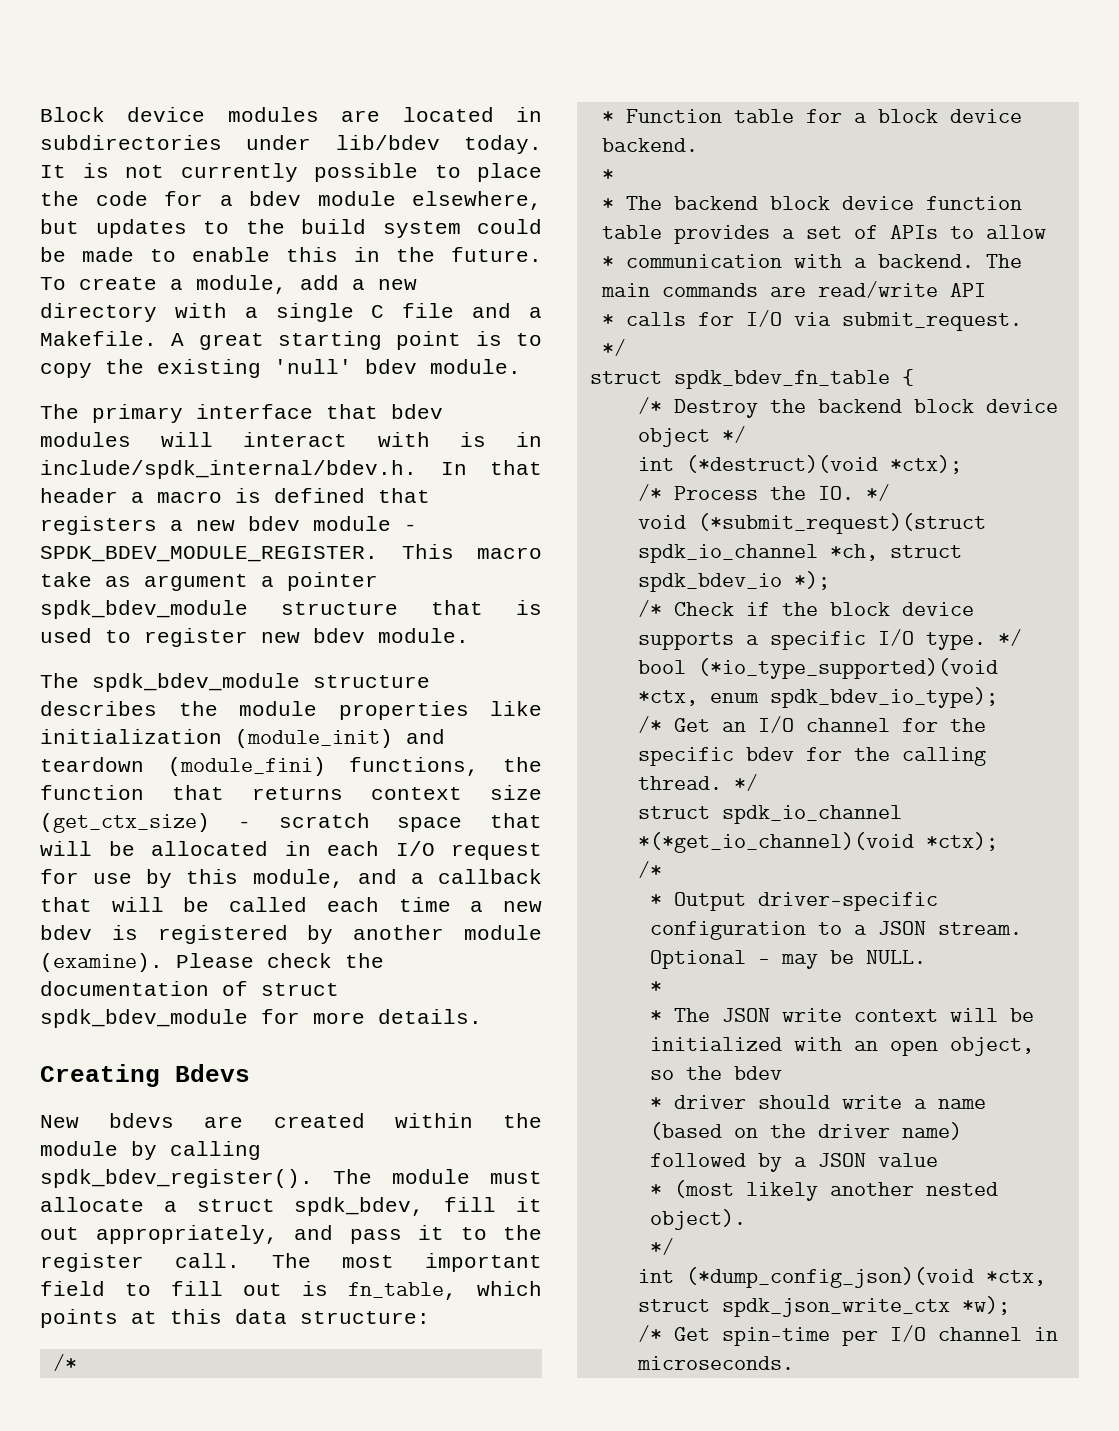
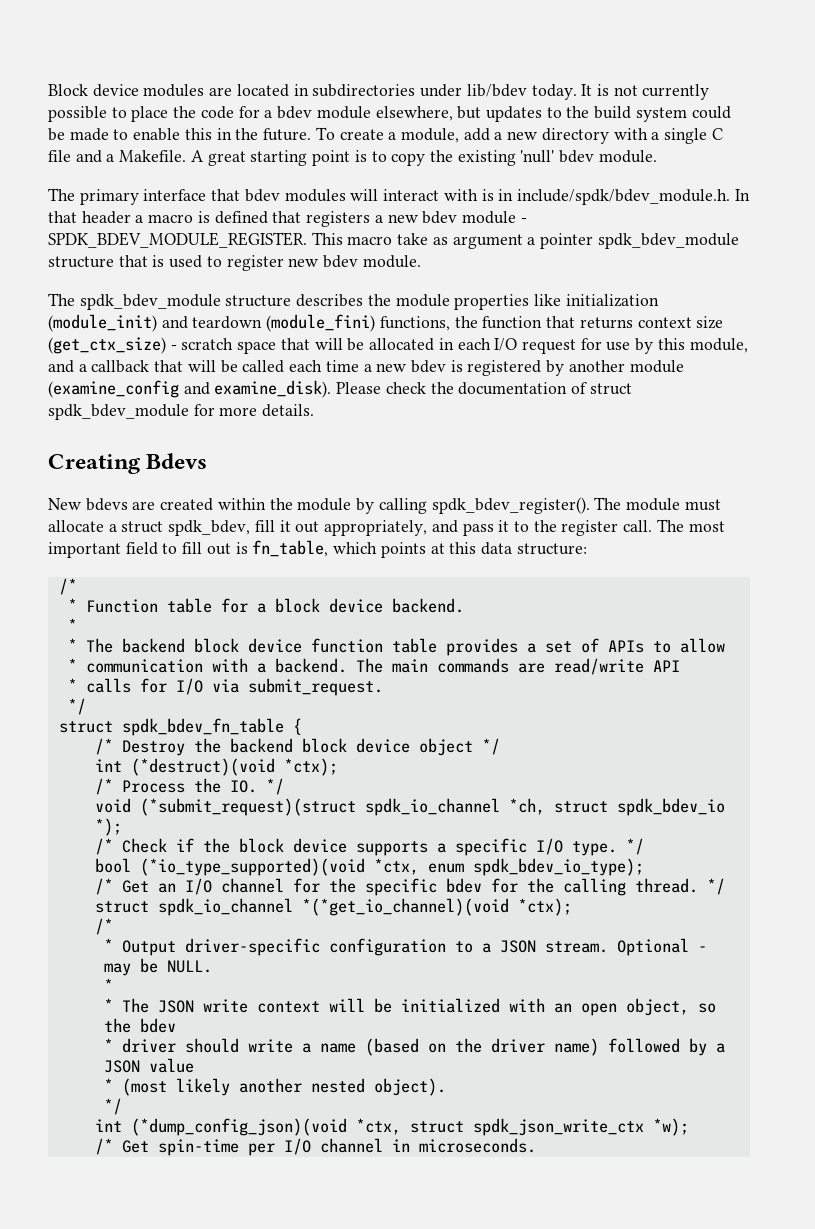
- The primary interface that bdev modules will interact with is in include/spdk_internal/bdev.h. In that header a macro is defined that registers a new bdev module - SPDK_BDEV_MODULE_REGISTER.
+ The primary interface that bdev modules will interact with is in include/spdk/bdev_module.h. In that header a macro is defined that registers a new bdev module - SPDK_BDEV_MODULE_REGISTER.
- The spdk_bdev_module structure describes the module properties like initialization (module_init) and teardown (module_fini) functions, the function that returns context size (get_ctx_size) - scratch space that will be allocated in each I/O request for use by this module, and a callback that will be called each time a new bdev is registered by another module (examine).
+ The spdk_bdev_module structure describes the module properties like initialization (module_init) and teardown (module_fini) functions, the function that returns context size (get_ctx_size) - scratch space that will be allocated in each I/O request for use by this module, and a callback that will be called each time a new bdev is registered by another module (examine_config and examine_disk).

